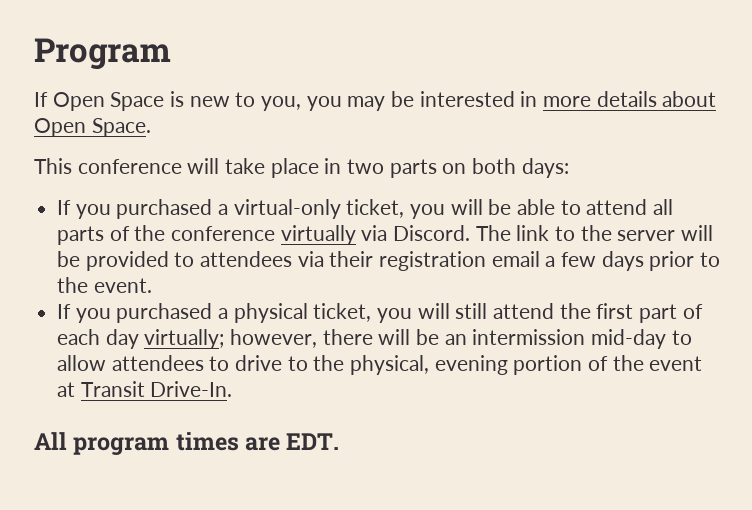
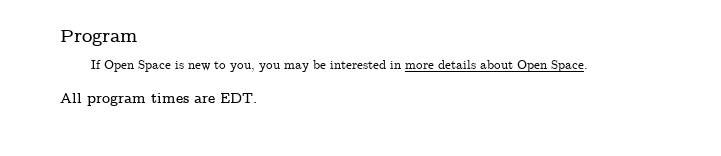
- This conference will take place in two parts on both days:
- If you purchased a virtual-only ticket, you will be able to attend all parts of the conference virtually via Discord. The link to the server will be provided to attendees via their registration email a few days prior to the event.
- If you purchased a physical ticket, you will still attend the first part of each day virtually; however, there will be an intermission mid-day to allow attendees to drive to the physical, evening portion of the event at Transit Drive-In.

